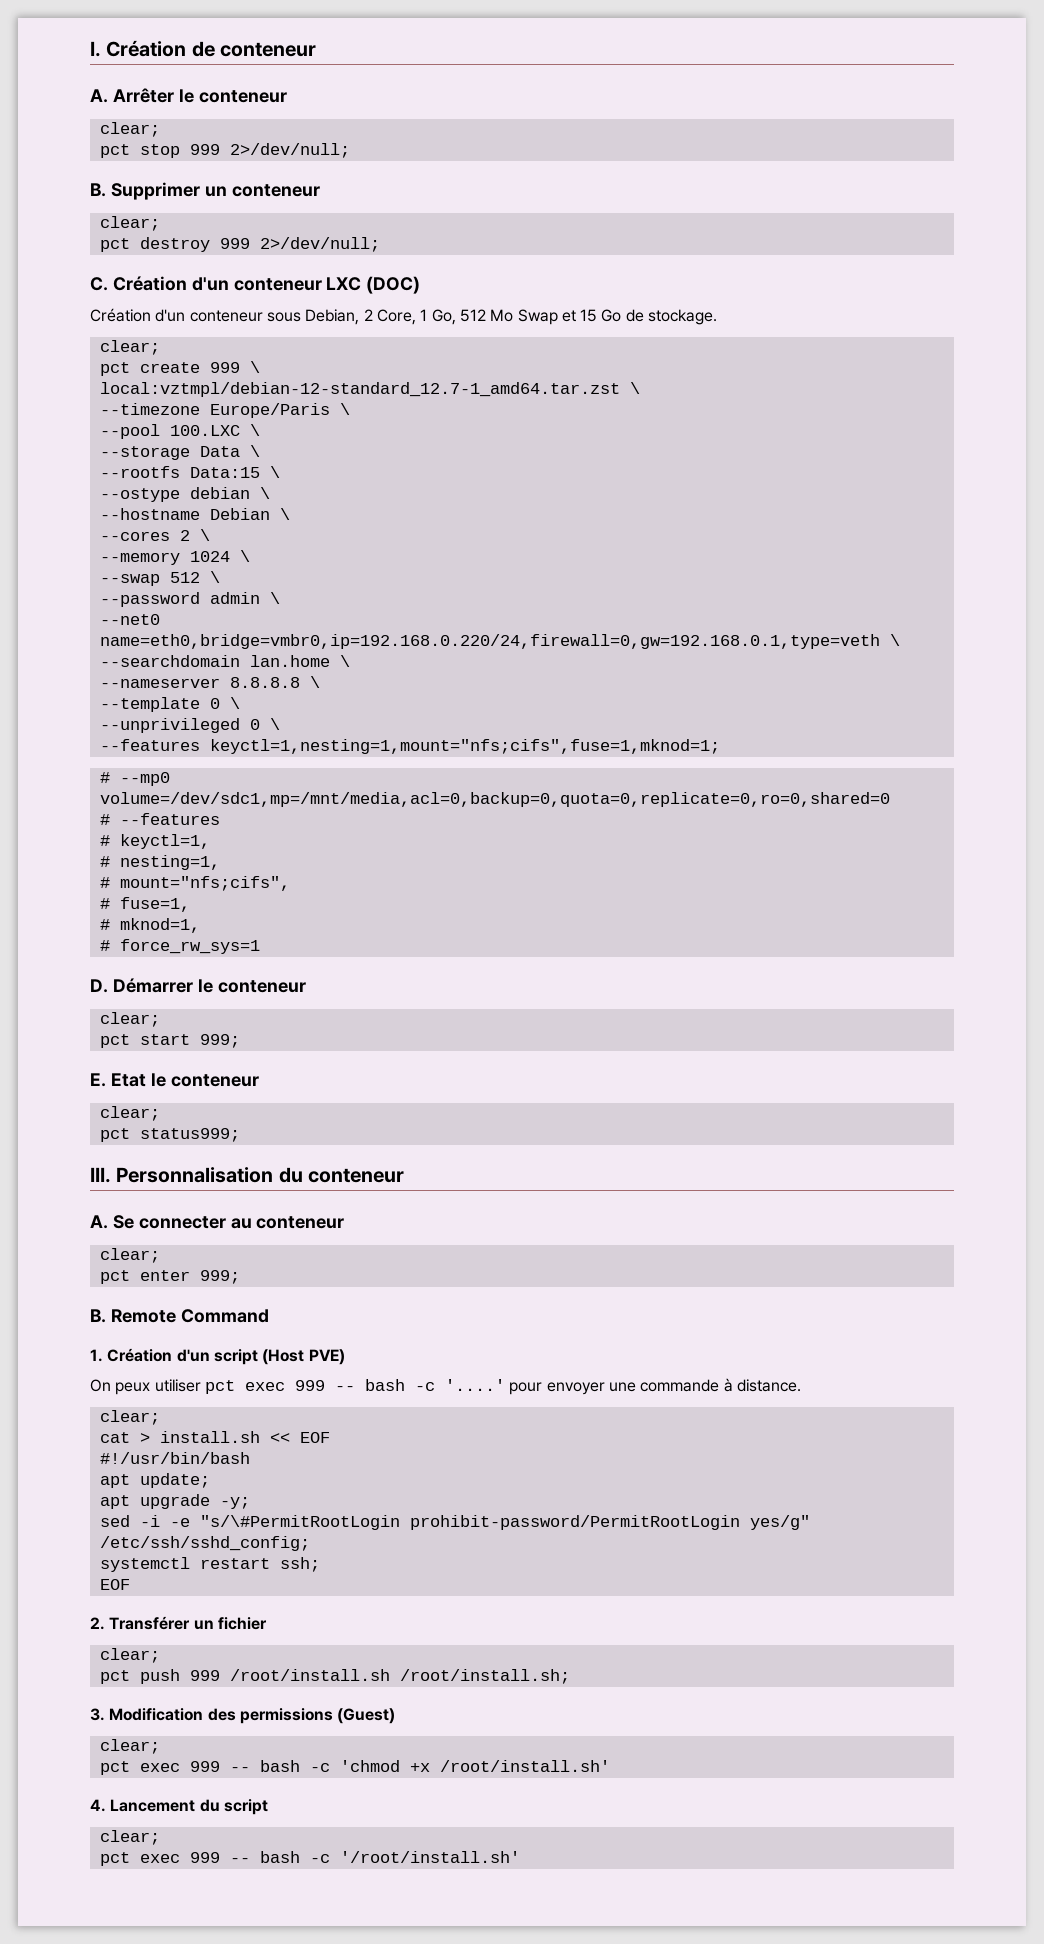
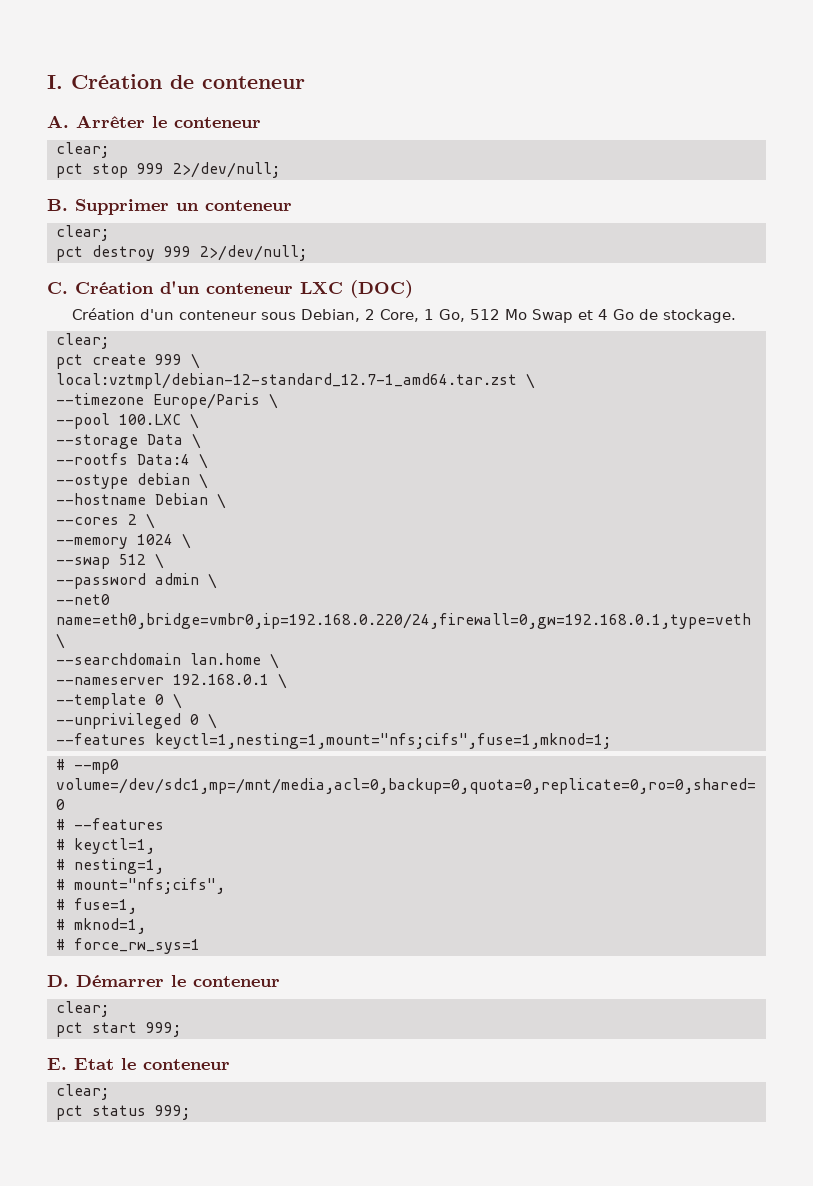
- Création d'un conteneur sous Debian, 2 Core, 1 Go, 512 Mo Swap et 15 Go de stockage.
+ Création d'un conteneur sous Debian, 2 Core, 1 Go, 512 Mo Swap et 4 Go de stockage.
- --rootfs Data:15 \
+ --rootfs Data:4 \
- --nameserver 8.8.8.8 \
+ --nameserver 192.168.0.1 \
- pct status999;
- III. Personnalisation du conteneur
- A. Se connecter au conteneur
- clear;
- pct enter 999;
- B. Remote Command
- 1. Création d'un script (Host PVE)
- On peux utiliser pct exec 999 -- bash -c '....' pour envoyer une commande à distance.
- clear;
- cat > install.sh << EOF
- #!/usr/bin/bash
- apt update;
- apt upgrade -y;
- sed -i -e "s/\#PermitRootLogin prohibit-password/PermitRootLogin yes/g" /etc/ssh/sshd_config;
- systemctl restart ssh;
- EOF
- 2. Transférer un fichier
- clear;
- pct push 999 /root/install.sh /root/install.sh;
- 3. Modification des permissions (Guest)
- clear;
- pct exec 999 -- bash -c 'chmod +x /root/install.sh'
- 4. Lancement du script
- clear;
- pct exec 999 -- bash -c '/root/install.sh'
+ pct status 999;

